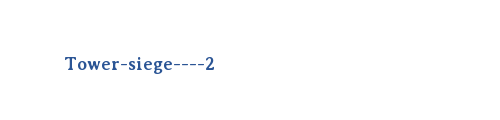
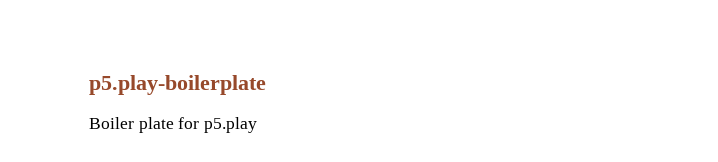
- Tower-siege----2
+ p5.play-boilerplate
+ Boiler plate for p5.play

